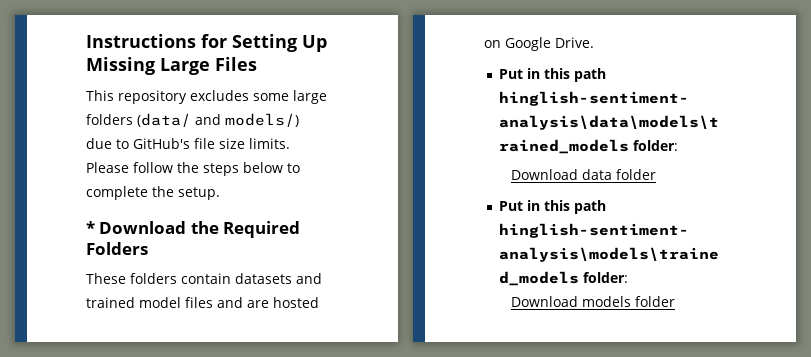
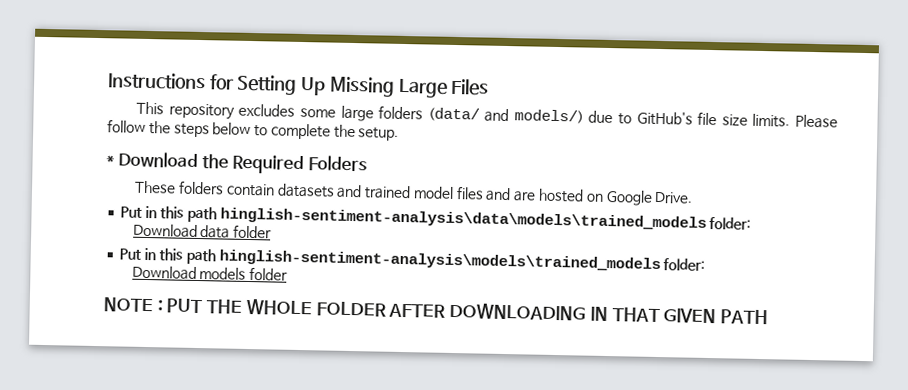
+ NOTE : PUT THE WHOLE FOLDER AFTER DOWNLOADING IN THAT GIVEN PATH

